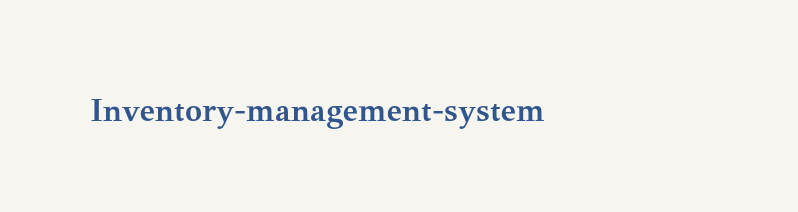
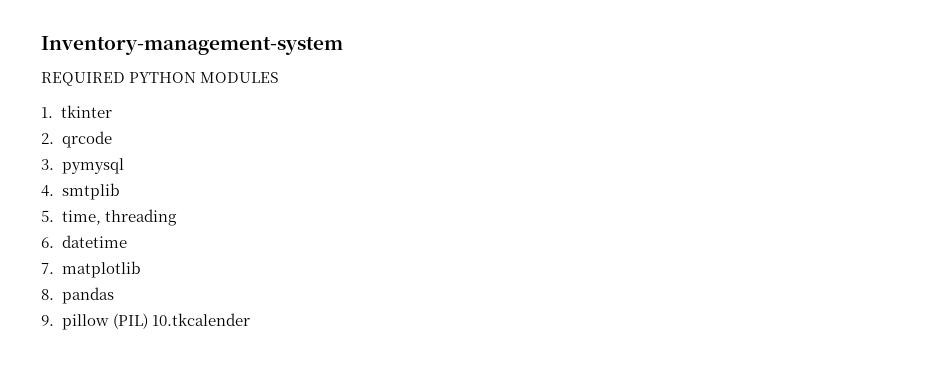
+ REQUIRED PYTHON MODULES
+ 1. tkinter
+ 2. qrcode
+ 3. pymysql
+ 4. smtplib
+ 5. time, threading
+ 6. datetime
+ 7. matplotlib
+ 8. pandas
+ 9. pillow (PIL) 10.tkcalender

